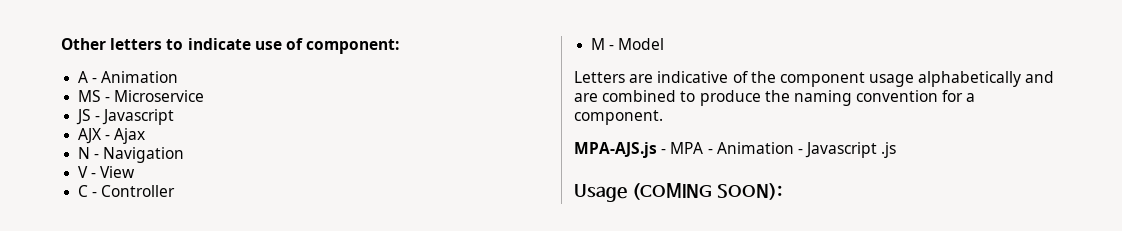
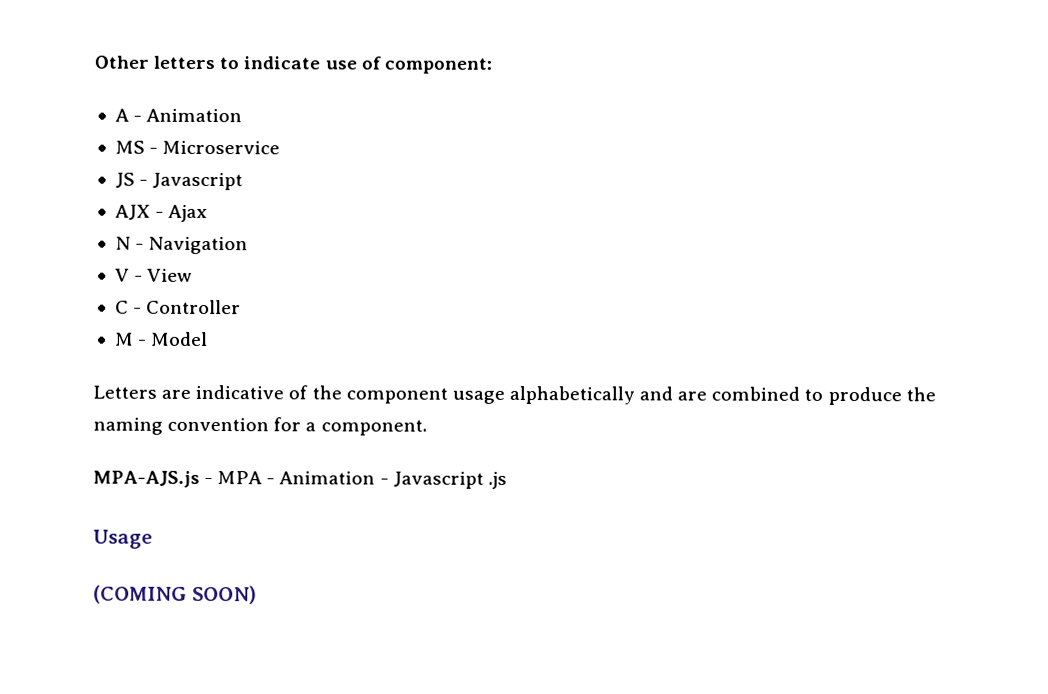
- Usage (COMING SOON):
+ Usage
+ (COMING SOON)

